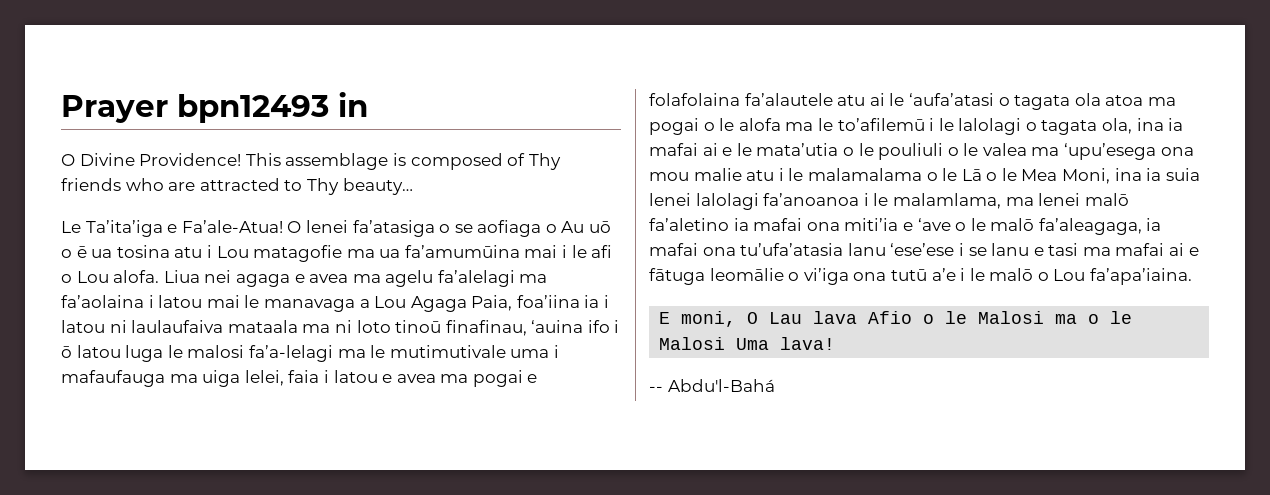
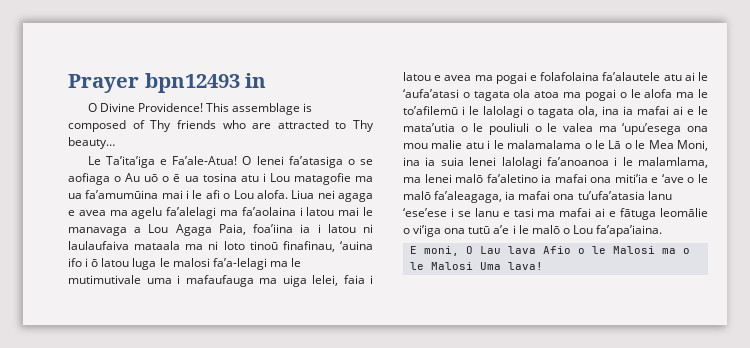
- -- Abdu'l-Bahá

